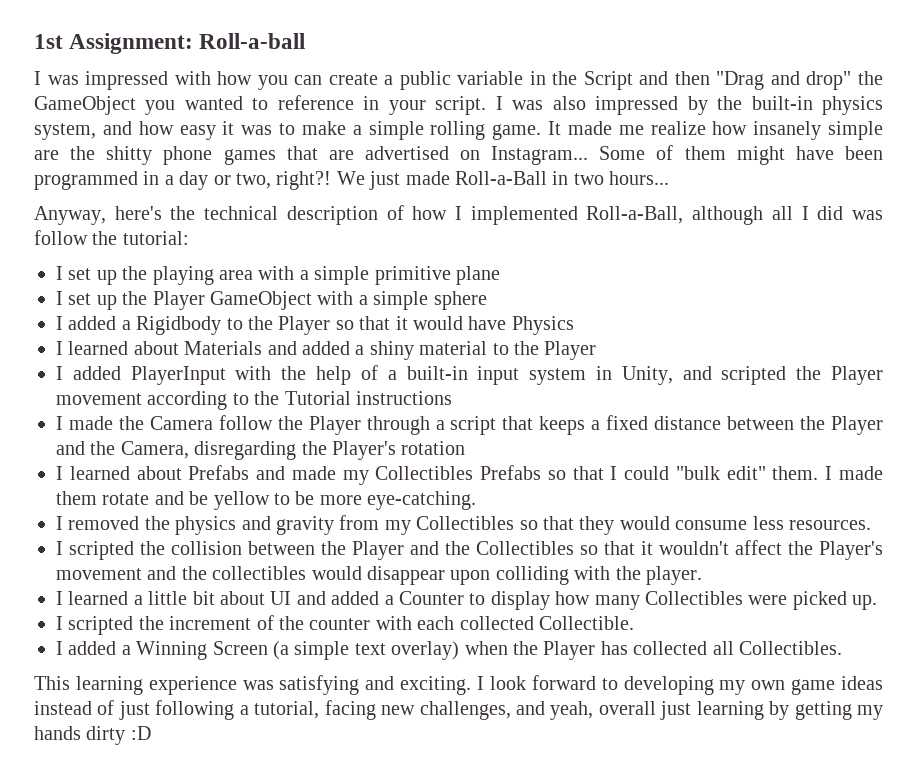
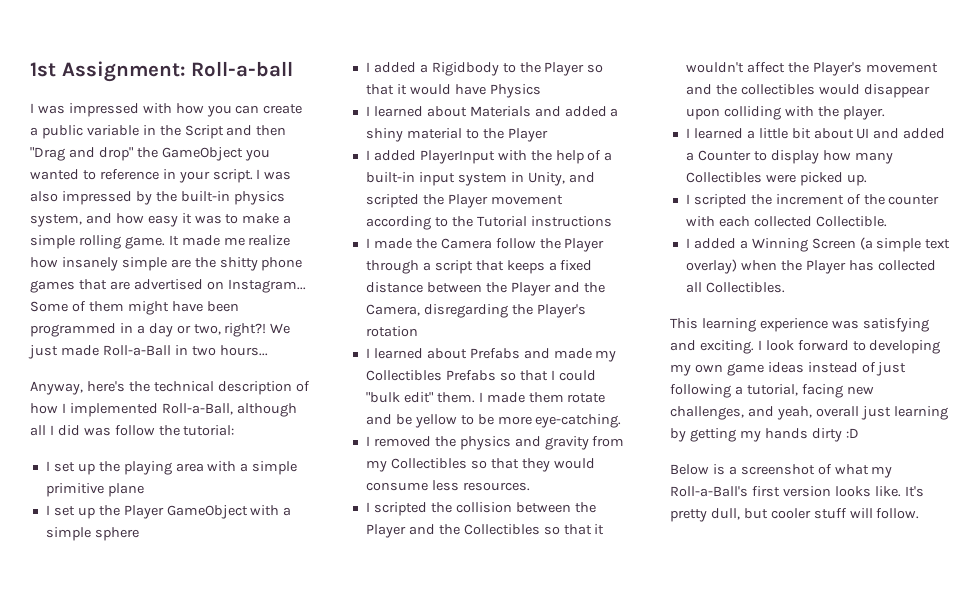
+ Below is a screenshot of what my Roll-a-Ball's first version looks like. It's pretty dull, but cooler stuff will follow.

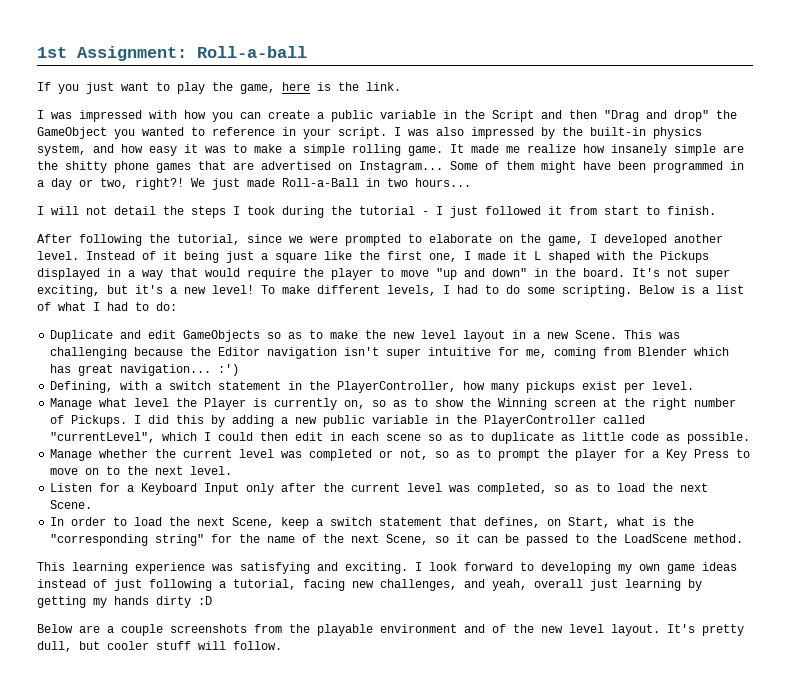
+ If you just want to play the game, here is the link.
- Anyway, here's the technical description of how I implemented Roll-a-Ball, although all I did was follow the tutorial:
- I set up the playing area with a simple primitive plane
- I set up the Player GameObject with a simple sphere
- I added a Rigidbody to the Player so that it would have Physics
- I learned about Materials and added a shiny material to the Player
- I added PlayerInput with the help of a built-in input system in Unity, and scripted the Player movement according to the Tutorial instructions
- I made the Camera follow the Player through a script that keeps a fixed distance between the Player and the Camera, disregarding the Player's rotation
- I learned about Prefabs and made my Collectibles Prefabs so that I could "bulk edit" them. I made them rotate and be yellow to be more eye-catching.
- I removed the physics and gravity from my Collectibles so that they would consume less resources.
- I scripted the collision between the Player and the Collectibles so that it wouldn't affect the Player's movement and the collectibles would disappear upon colliding with the player.
- I learned a little bit about UI and added a Counter to display how many Collectibles were picked up.
- I scripted the increment of the counter with each collected Collectible.
- I added a Winning Screen (a simple text overlay) when the Player has collected all Collectibles.
+ I will not detail the steps I took during the tutorial - I just followed it from start to finish.
+ After following the tutorial, since we were prompted to elaborate on the game, I developed another level. Instead of it being just a square like the first one, I made it L shaped with the Pickups displayed in a way that would require the player to move "up and down" in the board. It's not super exciting, but it's a new level! To make different levels, I had to do some scripting. Below is a list of what I had to do:
+ Duplicate and edit GameObjects so as to make the new level layout in a new Scene. This was challenging because the Editor navigation isn't super intuitive for me, coming from Blender which has great navigation... :')
+ Defining, with a switch statement in the PlayerController, how many pickups exist per level.
+ Manage what level the Player is currently on, so as to show the Winning screen at the right number of Pickups. I did this by adding a new public variable in the PlayerController called "currentLevel", which I could then edit in each scene so as to duplicate as little code as possible.
+ Manage whether the current level was completed or not, so as to prompt the player for a Key Press to move on to the next level.
+ Listen for a Keyboard Input only after the current level was completed, so as to load the next Scene.
+ In order to load the next Scene, keep a switch statement that defines, on Start, what is the "corresponding string" for the name of the next Scene, so it can be passed to the LoadScene method.
- Below is a screenshot of what my Roll-a-Ball's first version looks like.
+ Below are a couple screenshots from the playable environment and of the new level layout.

